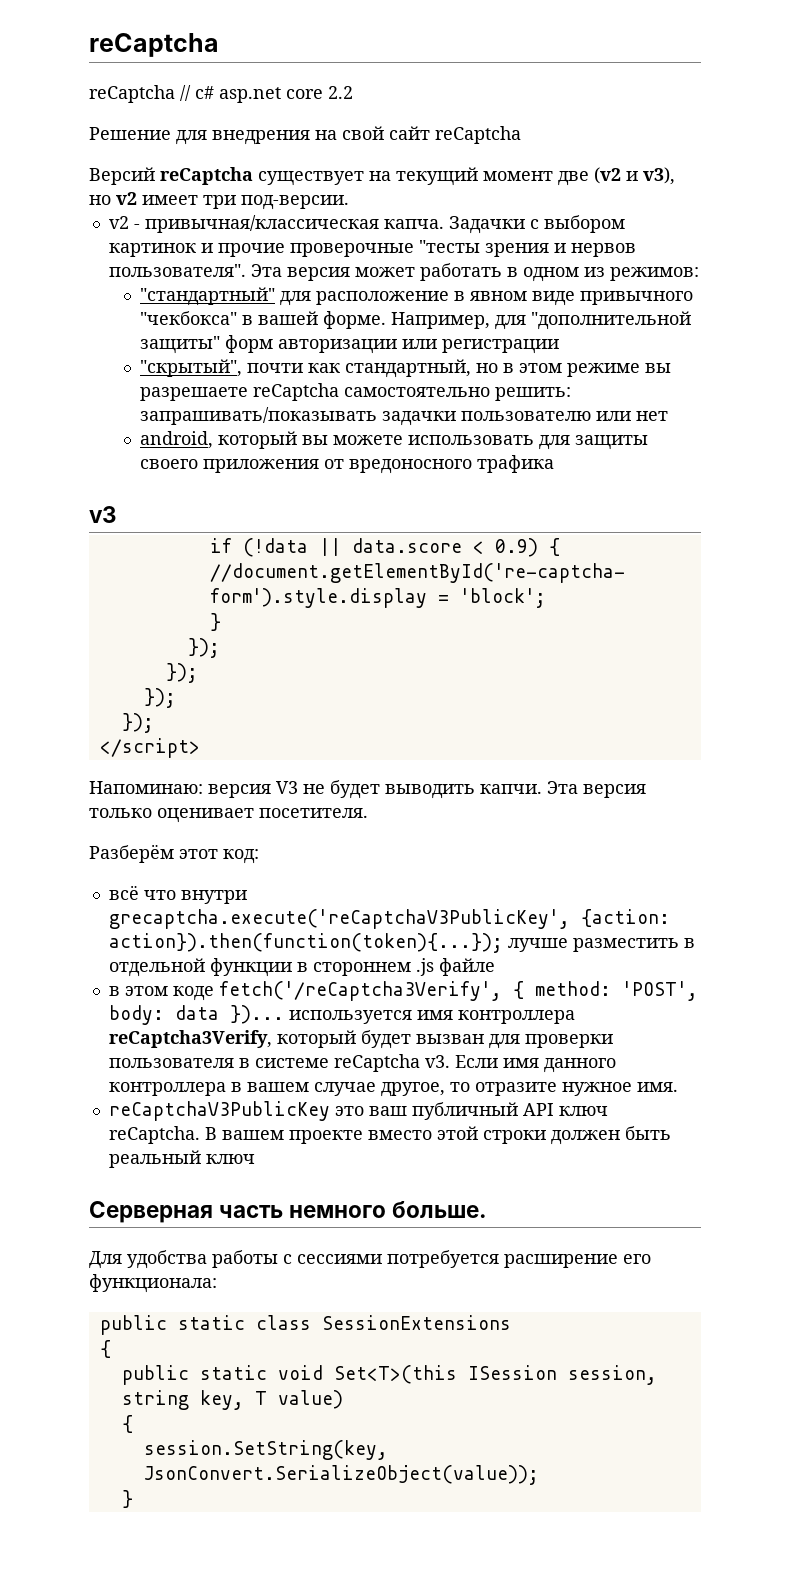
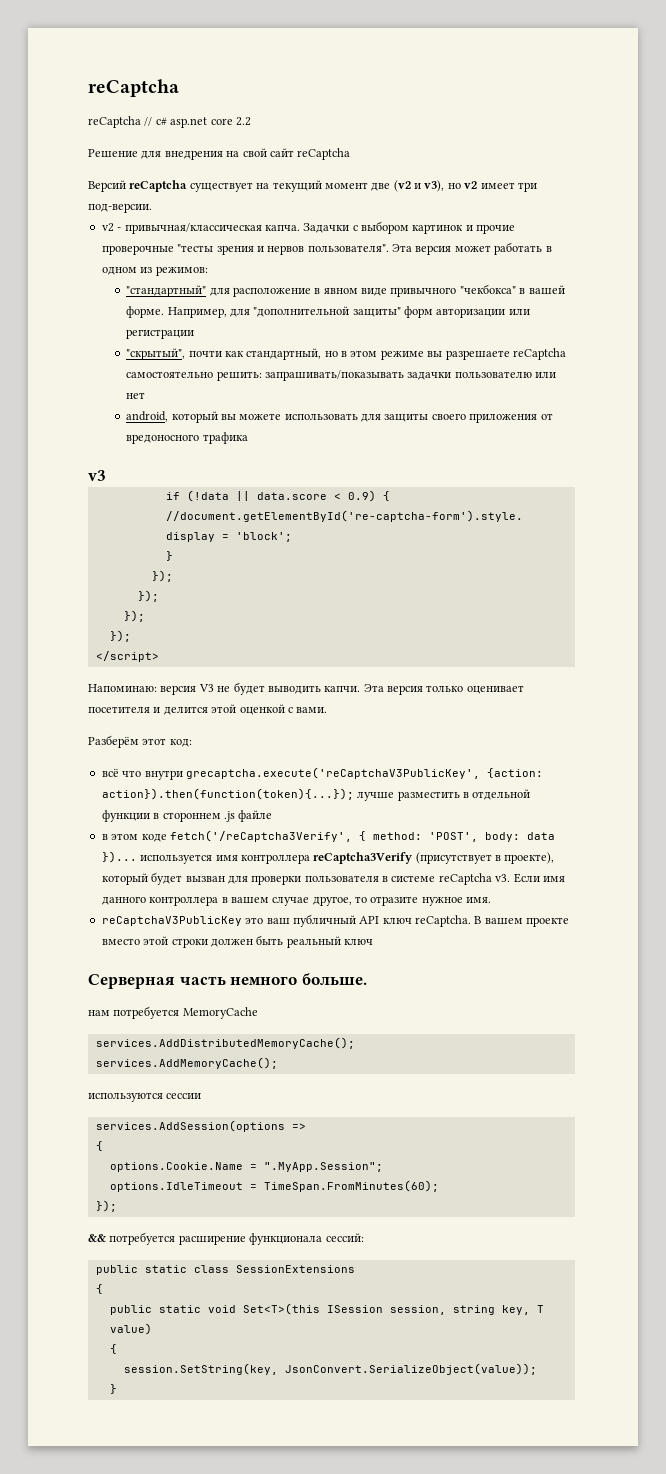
- Эта версия только оценивает посетителя.
+ Эта версия только оценивает посетителя и делится этой оценкой с вами.
- в этом коде fetch('/reCaptcha3Verify', { method: 'POST', body: data })... используется имя контроллера reCaptcha3Verify, который будет вызван для проверки пользователя в системе reCaptcha v3.
+ в этом коде fetch('/reCaptcha3Verify', { method: 'POST', body: data })... используется имя контроллера reCaptcha3Verify (присутствует в проекте), который будет вызван для проверки пользователя в системе reCaptcha v3.
- Для удобства работы с сессиями потребуется расширение его функционала:
+ нам потребуется MemoryCache
+ services.AddDistributedMemoryCache();
+ services.AddMemoryCache();
+ используются сессии
+ services.AddSession(options =>
+ {
+ options.Cookie.Name = ".MyApp.Session";
+ options.IdleTimeout = TimeSpan.FromMinutes(60);
+ });
+ && потребуется расширение функционала сессий:

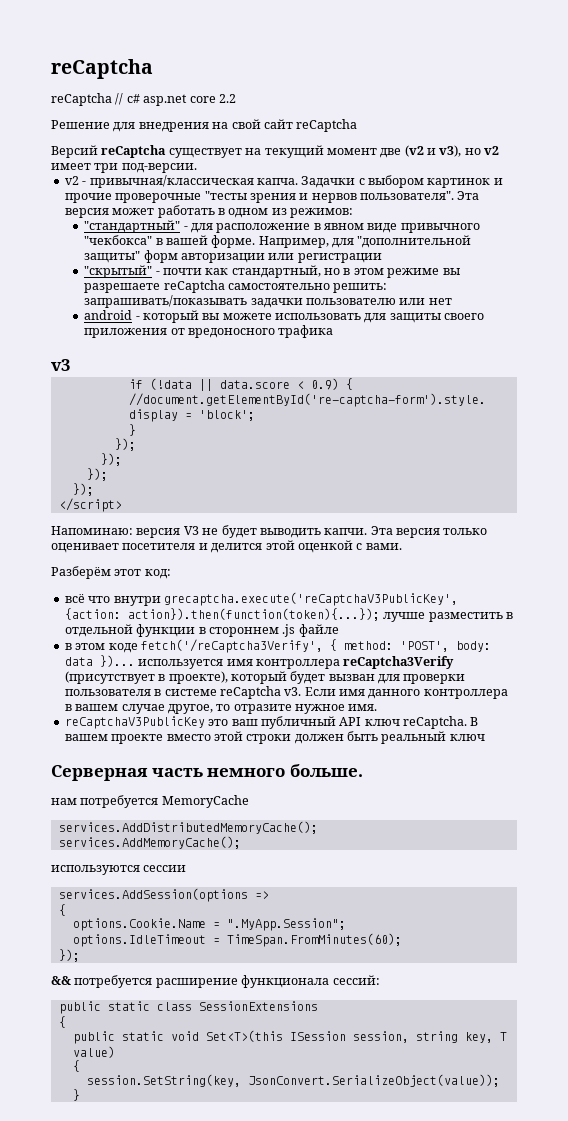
- "стандартный" для расположение в явном виде привычного "чекбокса" в вашей форме.
+ "стандартный" - для расположение в явном виде привычного "чекбокса" в вашей форме.
- "скрытый", почти как стандартный, но в этом режиме вы разрешаете reCaptcha самостоятельно решить: запрашивать/показывать задачки пользователю или нет
+ "скрытый" - почти как стандартный, но в этом режиме вы разрешаете reCaptcha самостоятельно решить: запрашивать/показывать задачки пользователю или нет
- android, который вы можете использовать для защиты своего приложения от вредоносного трафика
+ android - который вы можете использовать для защиты своего приложения от вредоносного трафика

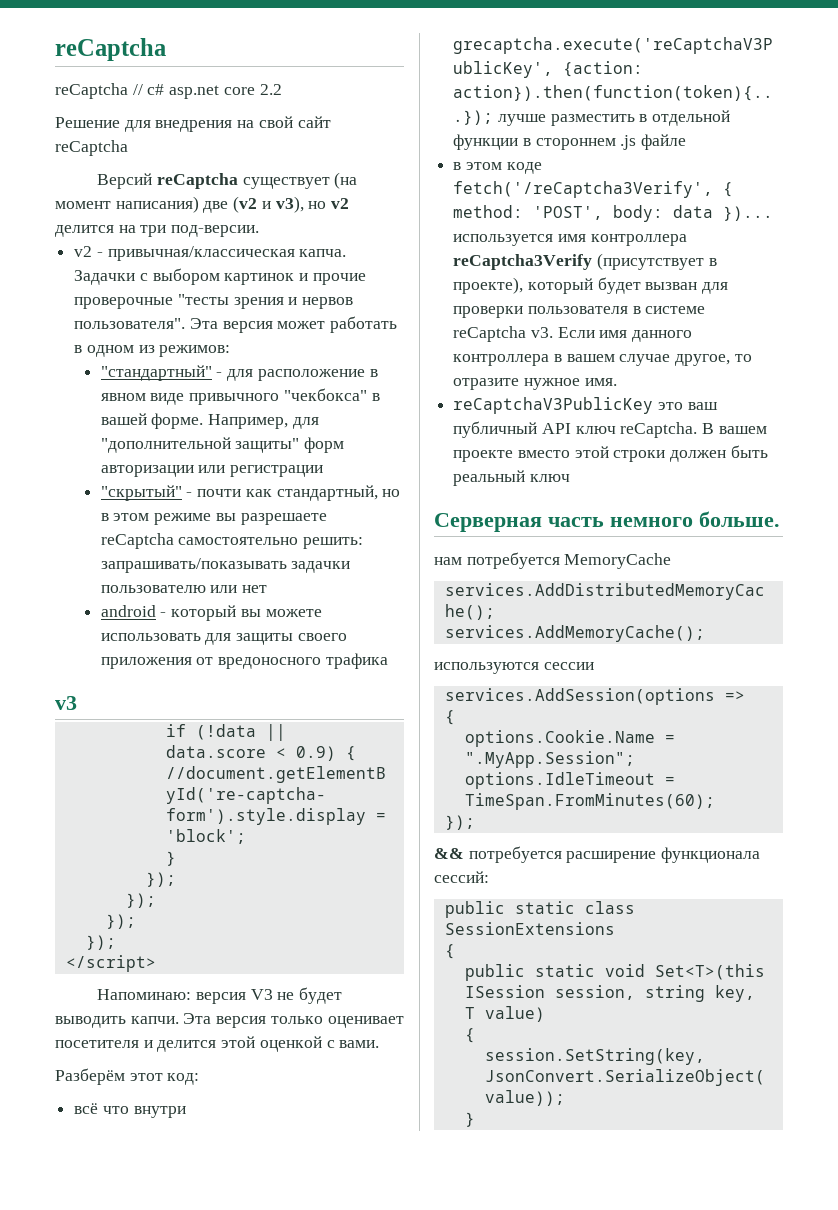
- Версий reCaptcha существует на текущий момент две (v2 и v3), но v2 имеет три под-версии.
+ Версий reCaptcha существует (на момент написания) две (v2 и v3), но v2 делится на три под-версии.

